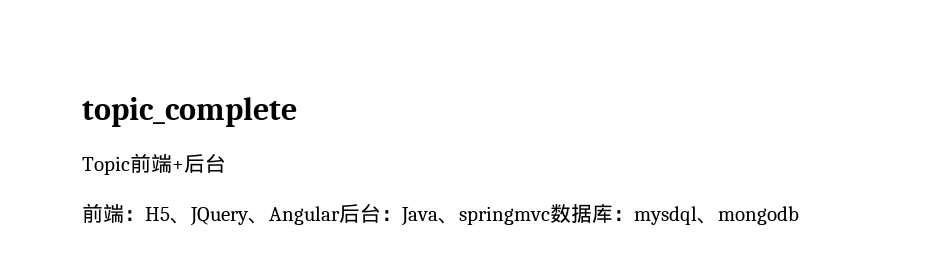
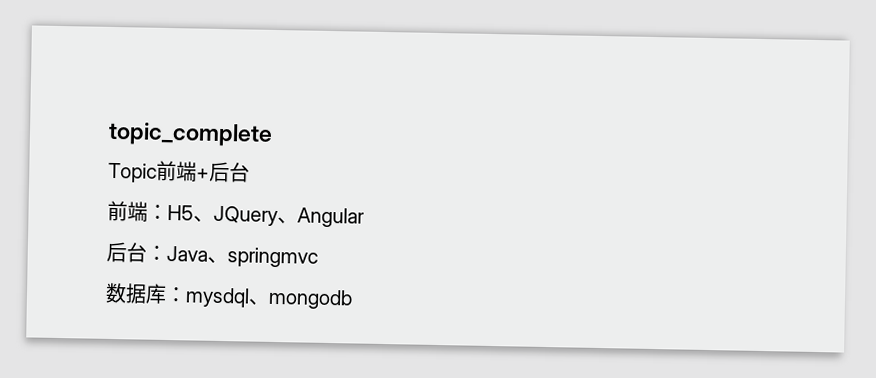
- 前端：H5、JQuery、Angular后台：Java、springmvc数据库：mysdql、mongodb
+ 前端：H5、JQuery、Angular
+ 后台：Java、springmvc
+ 数据库：mysdql、mongodb

